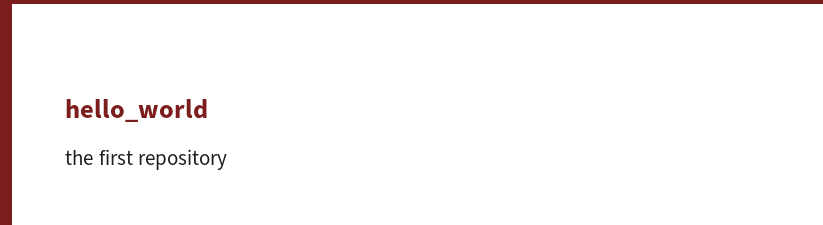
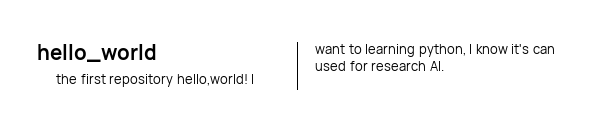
- the first repository
+ the first repository hello,world! I want to learning python, I know it's can used for research AI.

